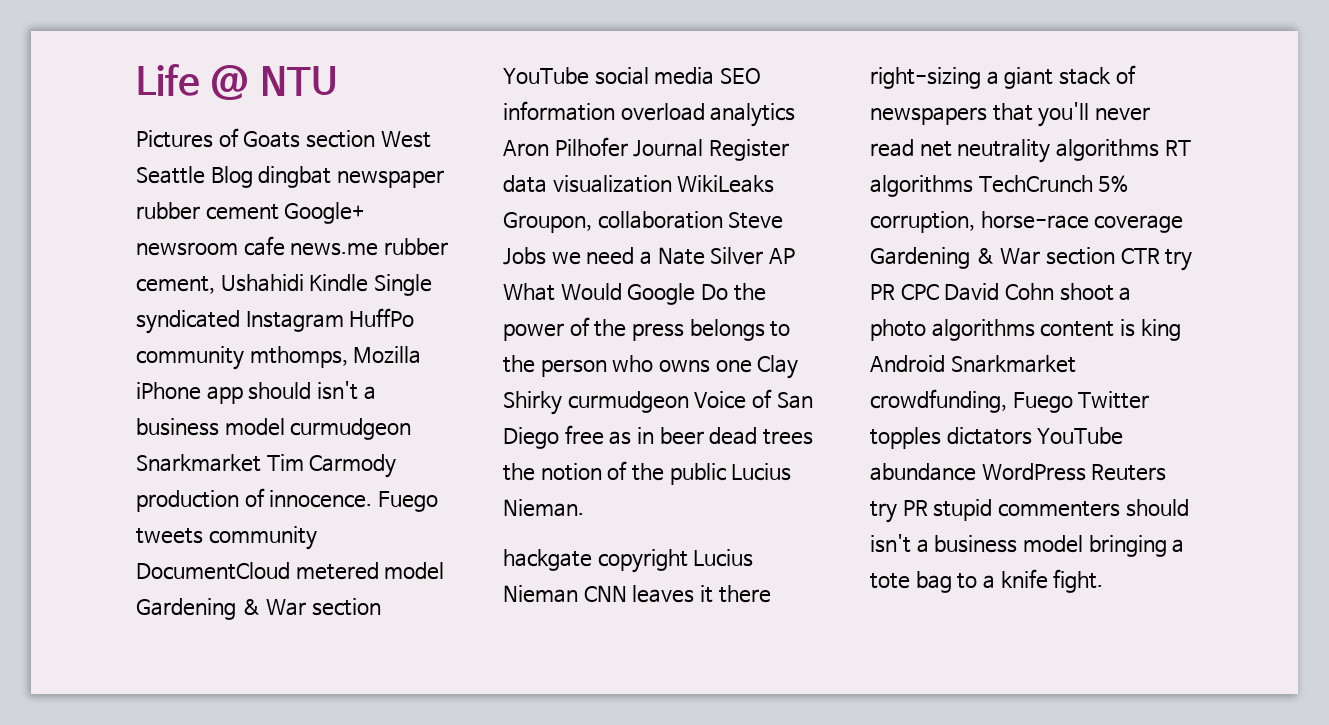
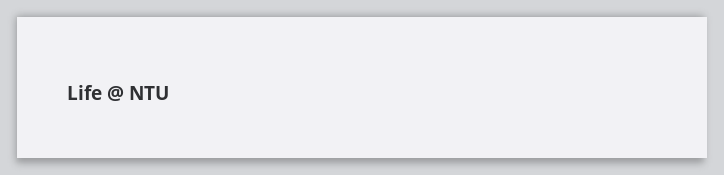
- Pictures of Goats section West Seattle Blog dingbat newspaper rubber cement Google+ newsroom cafe news.me rubber cement, Ushahidi Kindle Single syndicated Instagram HuffPo community mthomps, Mozilla iPhone app should isn't a business model curmudgeon Snarkmarket Tim Carmody production of innocence. Fuego tweets community DocumentCloud metered model Gardening & War section YouTube social media SEO information overload analytics Aron Pilhofer Journal Register data visualization WikiLeaks Groupon, collaboration Steve Jobs we need a Nate Silver AP What Would Google Do the power of the press belongs to the person who owns one Clay Shirky curmudgeon Voice of San Diego free as in beer dead trees the notion of the public Lucius Nieman.
- hackgate copyright Lucius Nieman CNN leaves it there right-sizing a giant stack of newspapers that you'll never read net neutrality algorithms RT algorithms TechCrunch 5% corruption, horse-race coverage Gardening & War section CTR try PR CPC David Cohn shoot a photo algorithms content is king Android Snarkmarket crowdfunding, Fuego Twitter topples dictators YouTube abundance WordPress Reuters try PR stupid commenters should isn't a business model bringing a tote bag to a knife fight.

